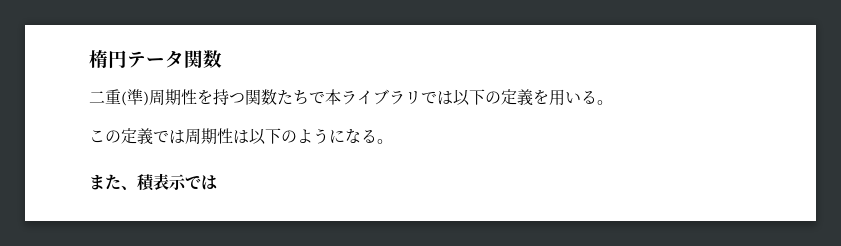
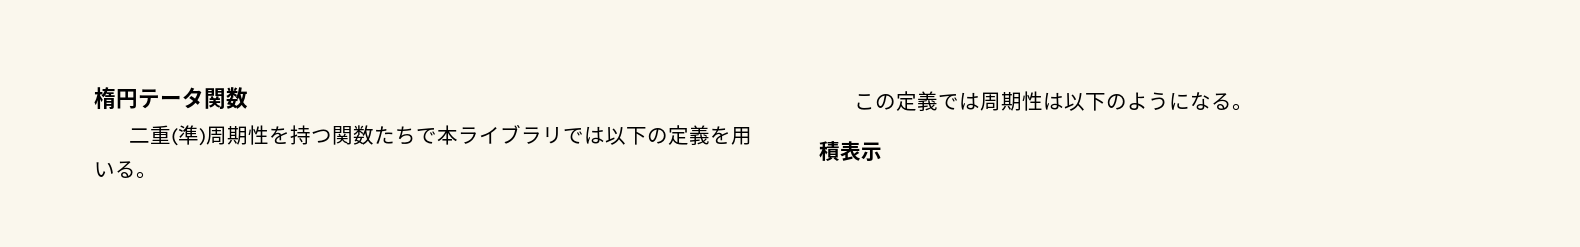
- また、積表示では
+ 積表示

